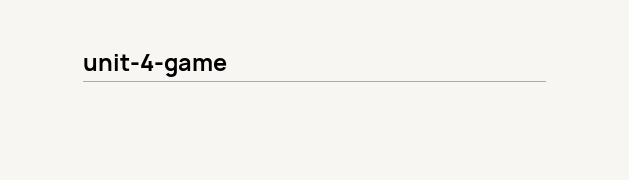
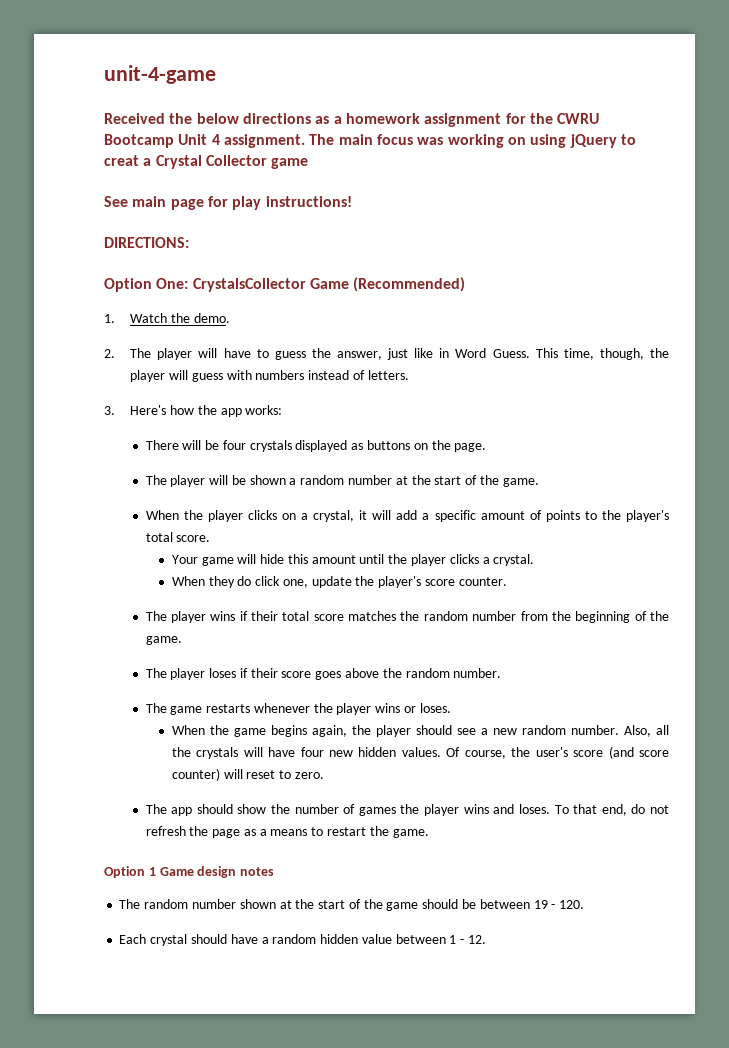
+ Received the below directions as a homework assignment for the CWRU Bootcamp Unit 4 assignment. The main focus was working on using jQuery to creat a Crystal Collector game
+ See main page for play instructions!
+ DIRECTIONS:
+ Option One: CrystalsCollector Game (Recommended)
+ 1. Watch the demo.
+ 2. The player will have to guess the answer, just like in Word Guess. This time, though, the player will guess with numbers instead of letters.
+ 3. Here's how the app works:
+ There will be four crystals displayed as buttons on the page.
+ The player will be shown a random number at the start of the game.
+ When the player clicks on a crystal, it will add a specific amount of points to the player's total score.
+ Your game will hide this amount until the player clicks a crystal.
+ When they do click one, update the player's score counter.
+ The player wins if their total score matches the random number from the beginning of the game.
+ The player loses if their score goes above the random number.
+ The game restarts whenever the player wins or loses.
+ When the game begins again, the player should see a new random number. Also, all the crystals will have four new hidden values. Of course, the user's score (and score counter) will reset to zero.
+ The app should show the number of games the player wins and loses. To that end, do not refresh the page as a means to restart the game.
+ Option 1 Game design notes
+ The random number shown at the start of the game should be between 19 - 120.
+ Each crystal should have a random hidden value between 1 - 12.

